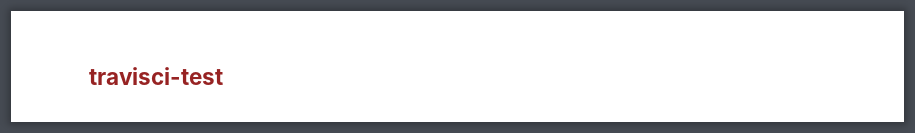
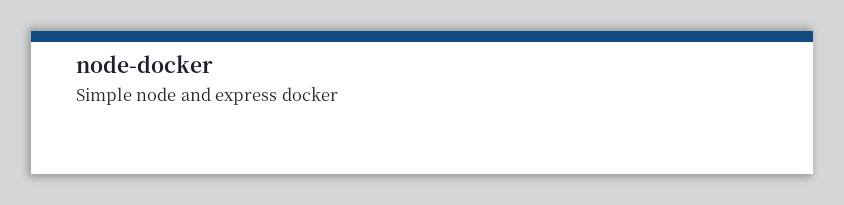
- travisci-test
+ node-docker
+ Simple node and express docker

